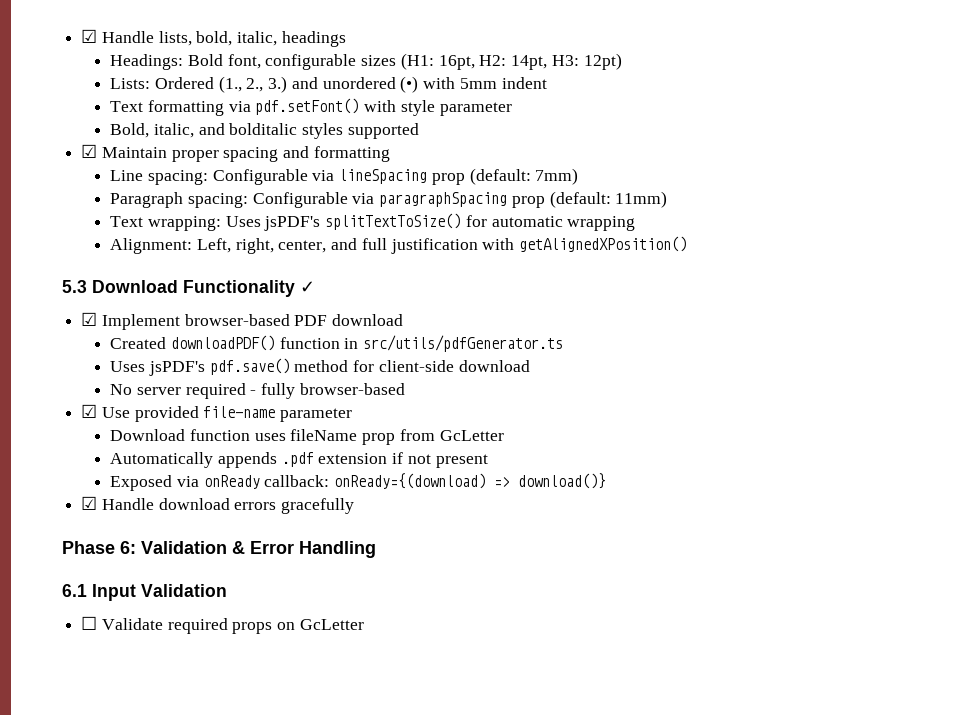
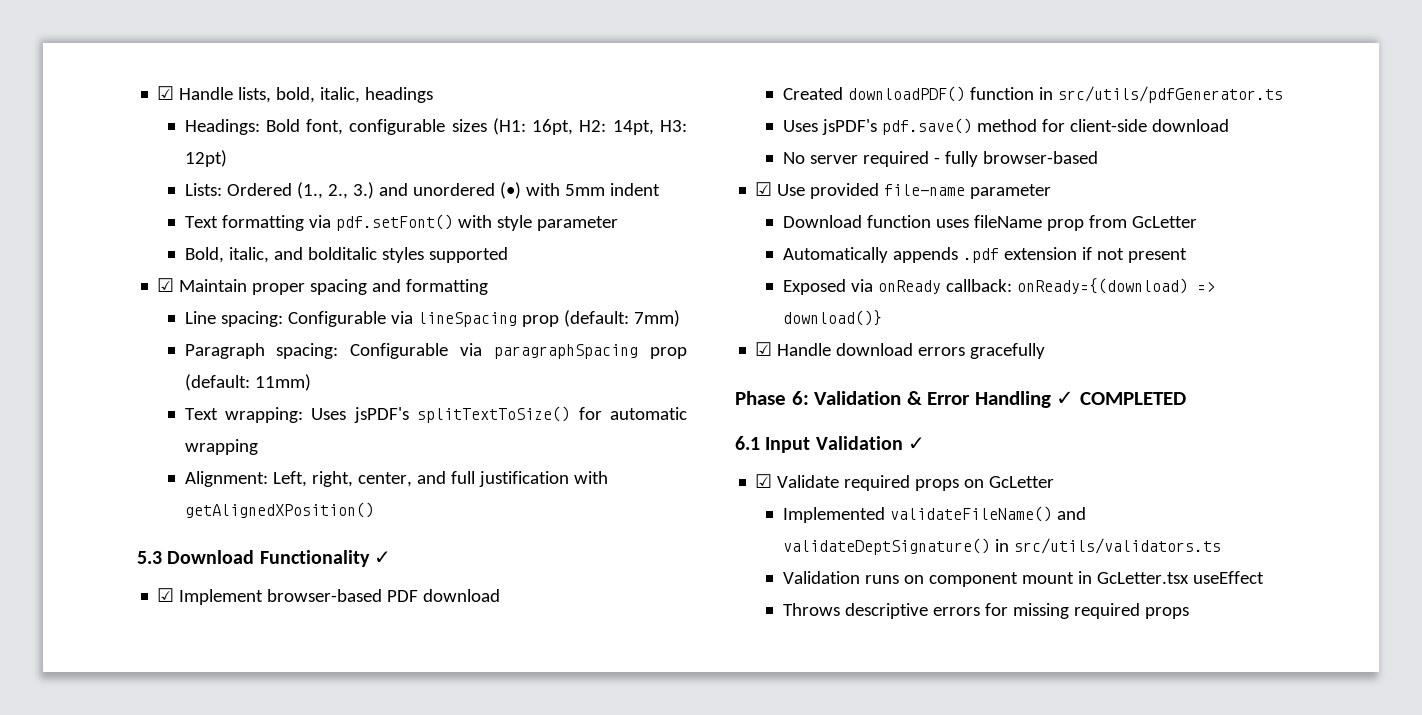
- Phase 6: Validation & Error Handling
+ Phase 6: Validation & Error Handling ✓ COMPLETED
- 6.1 Input Validation
- ☐ Validate required props on GcLetter
+ 6.1 Input Validation ✓
+ ☑ Validate required props on GcLetter
+ Implemented validateFileName() and validateDeptSignature() in src/utils/validators.ts
+ Validation runs on component mount in GcLetter.tsx useEffect
+ Throws descriptive errors for missing required props

